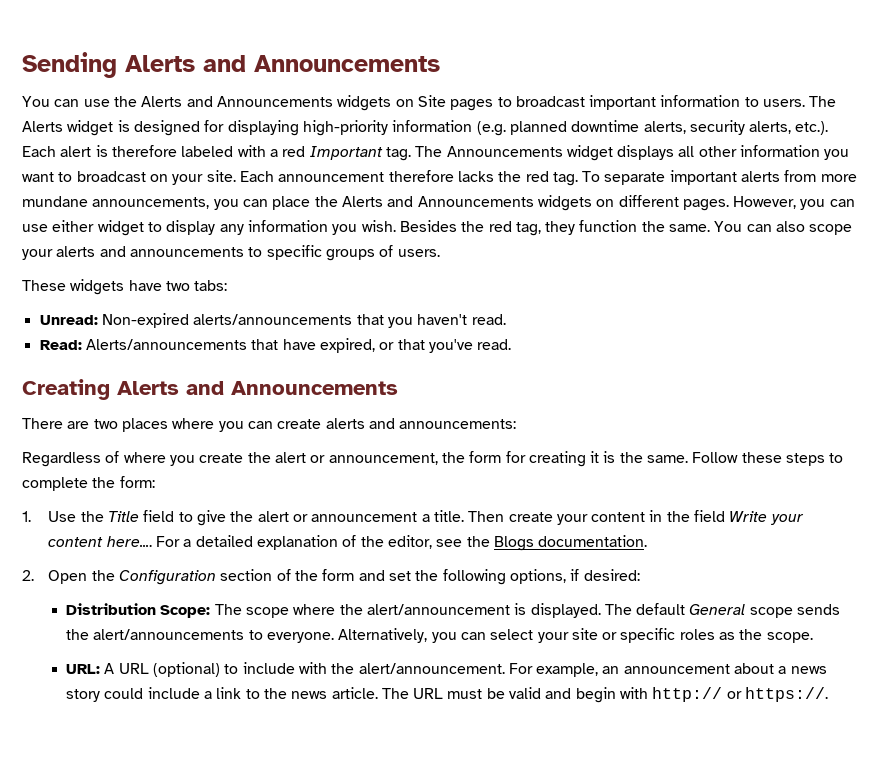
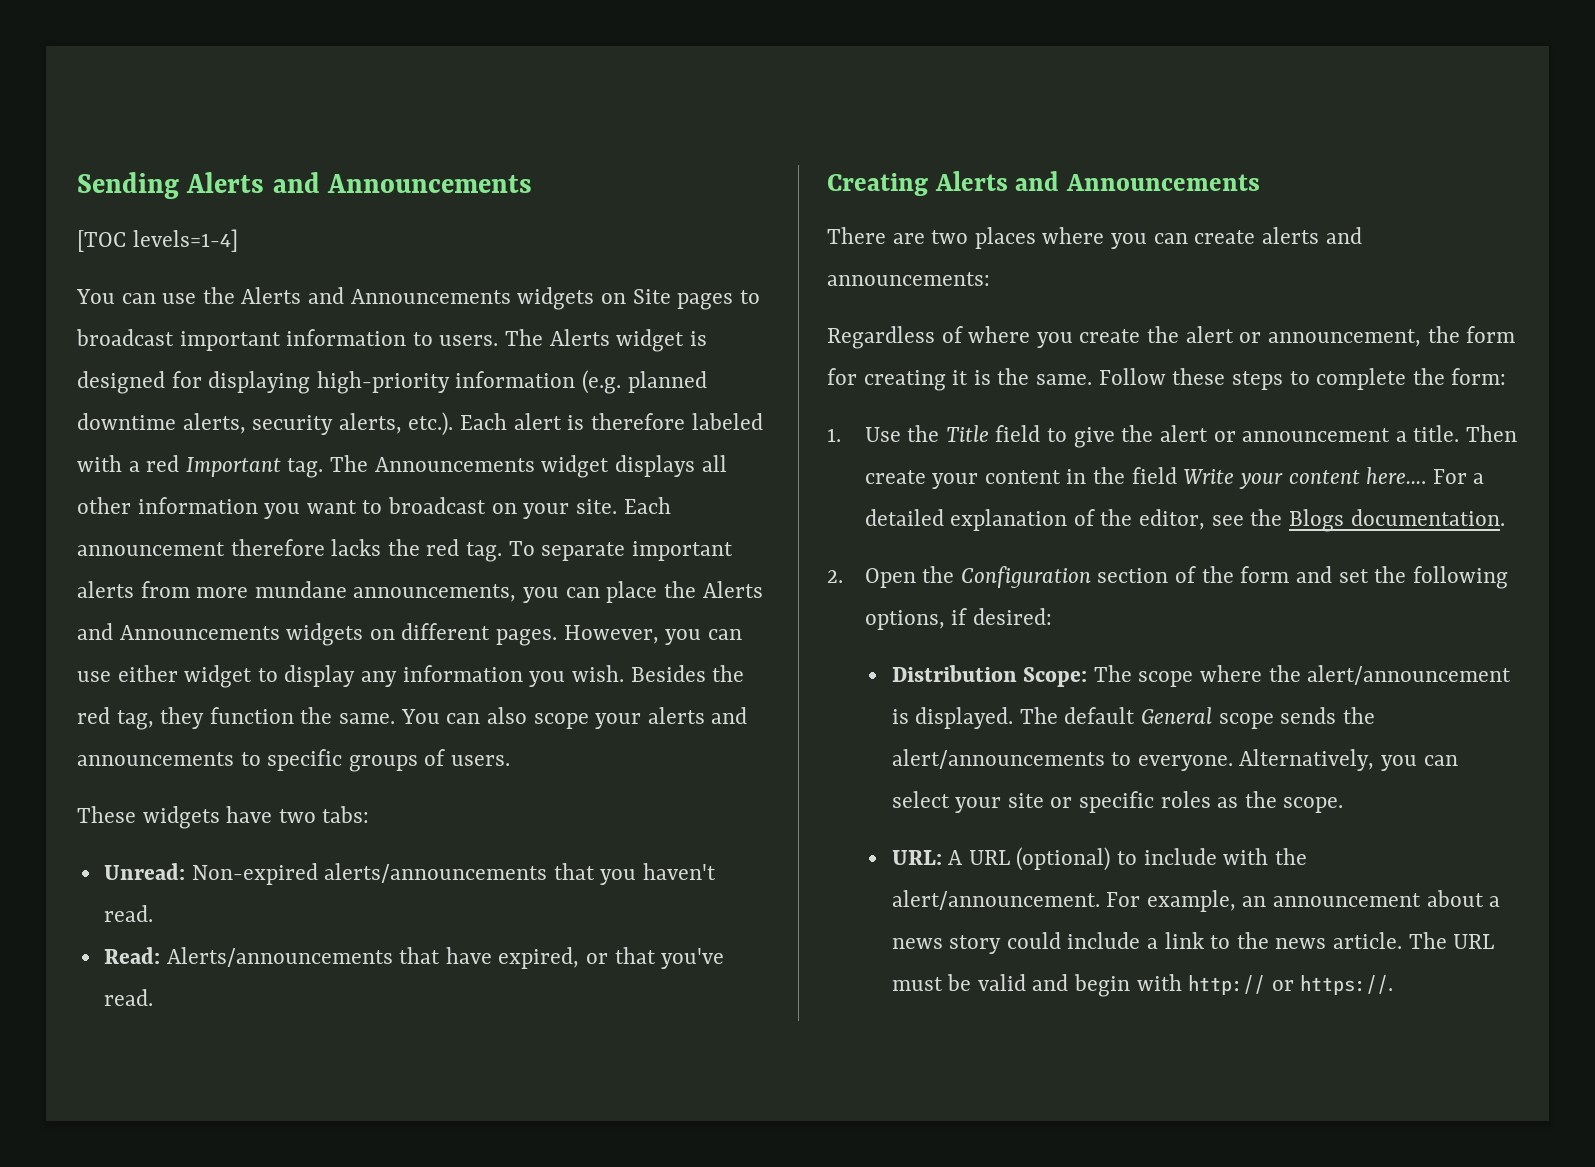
+ [TOC levels=1-4]

